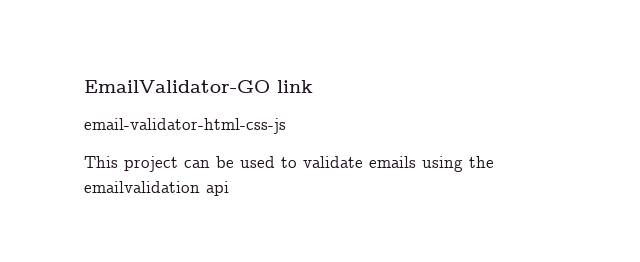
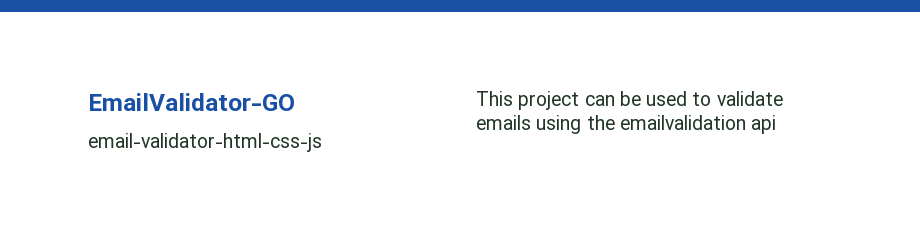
- EmailValidator-GO link
+ EmailValidator-GO

